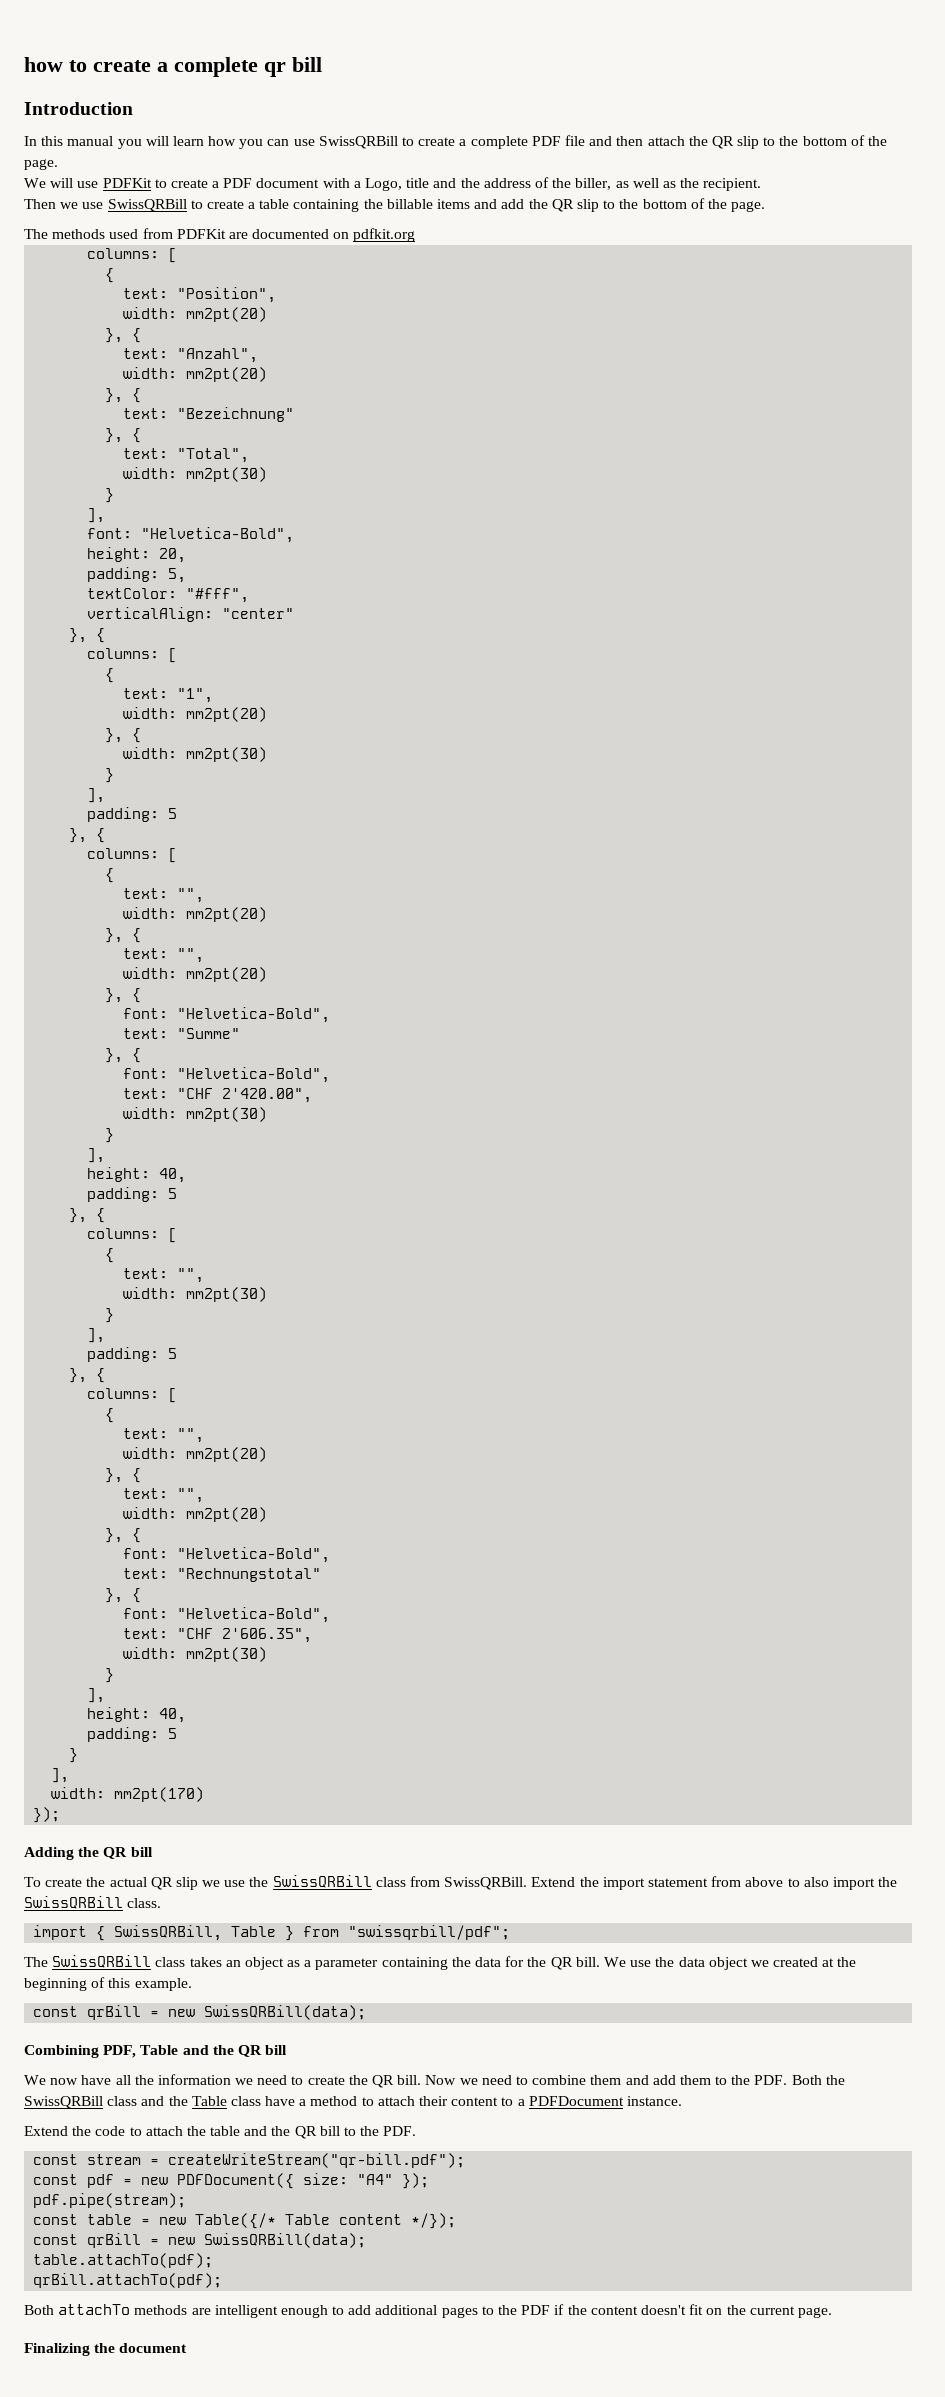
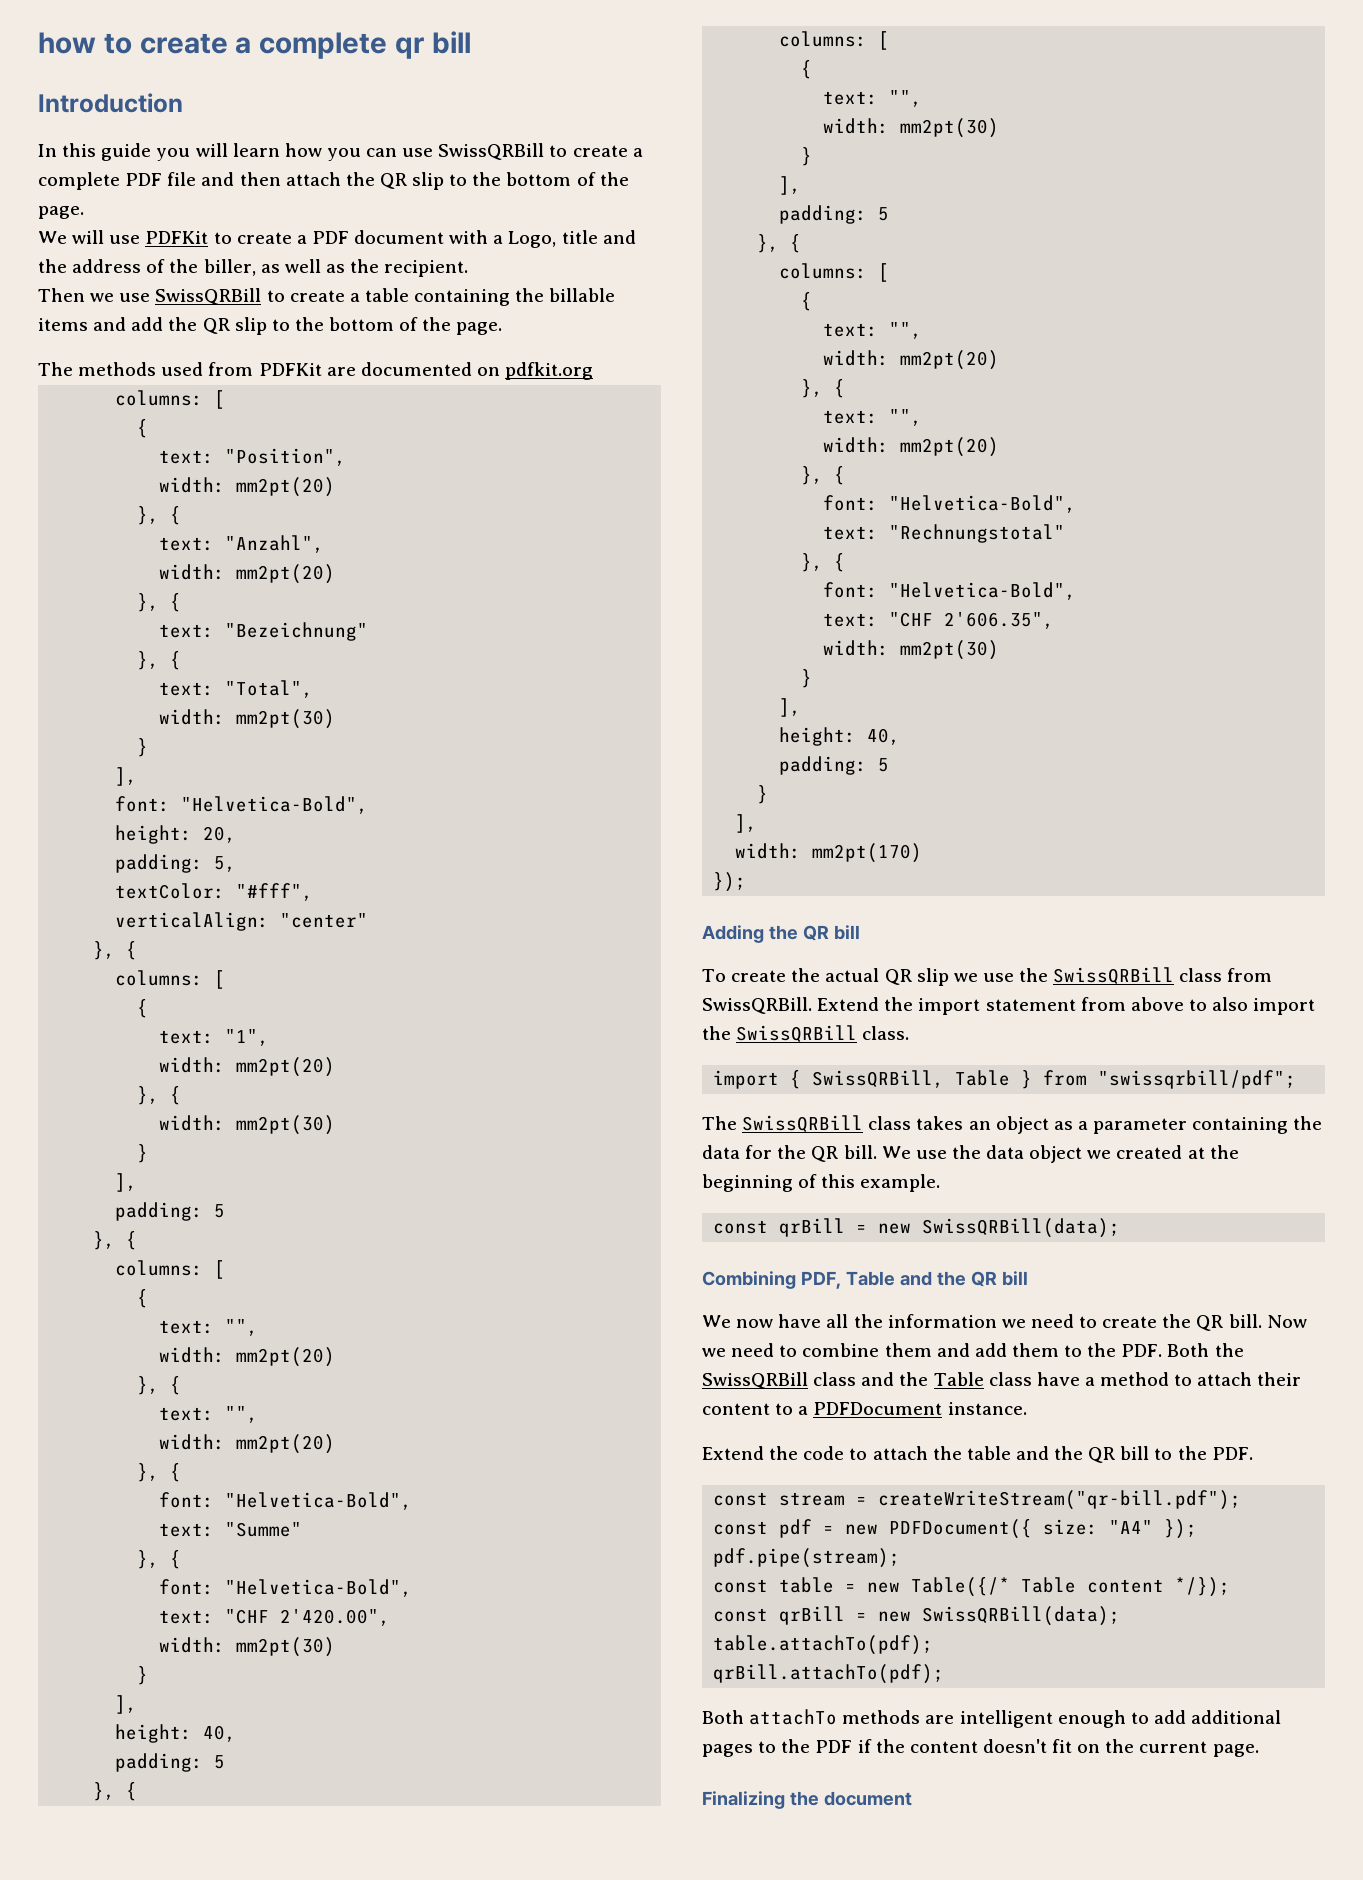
- In this manual you will learn how you can use SwissQRBill to create a complete PDF file and then attach the QR slip to the bottom of the page.
+ In this guide you will learn how you can use SwissQRBill to create a complete PDF file and then attach the QR slip to the bottom of the page.

